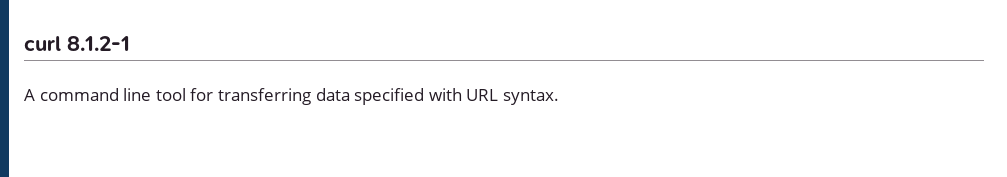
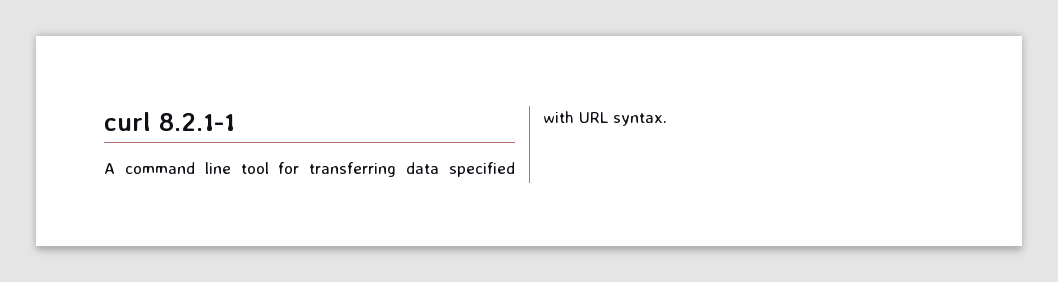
- curl 8.1.2-1
+ curl 8.2.1-1

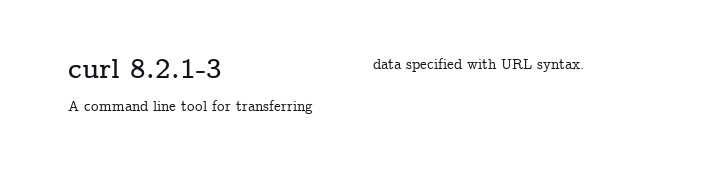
- curl 8.2.1-1
+ curl 8.2.1-3

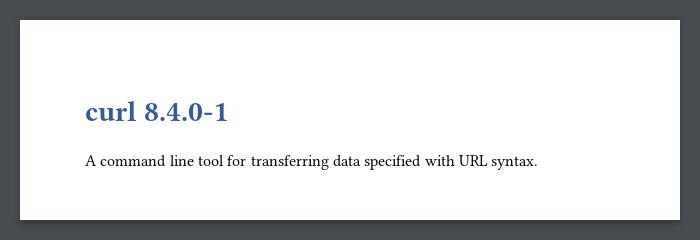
- curl 8.2.1-3
+ curl 8.4.0-1

